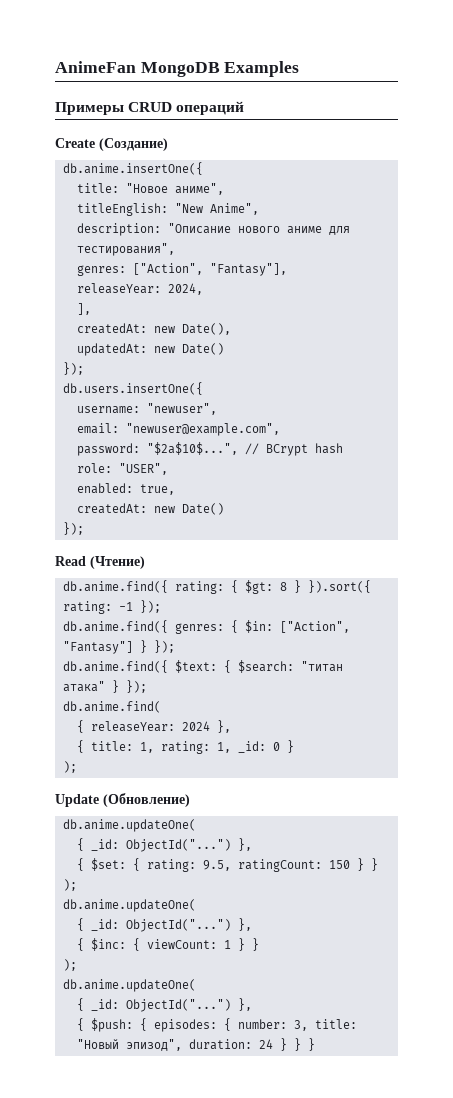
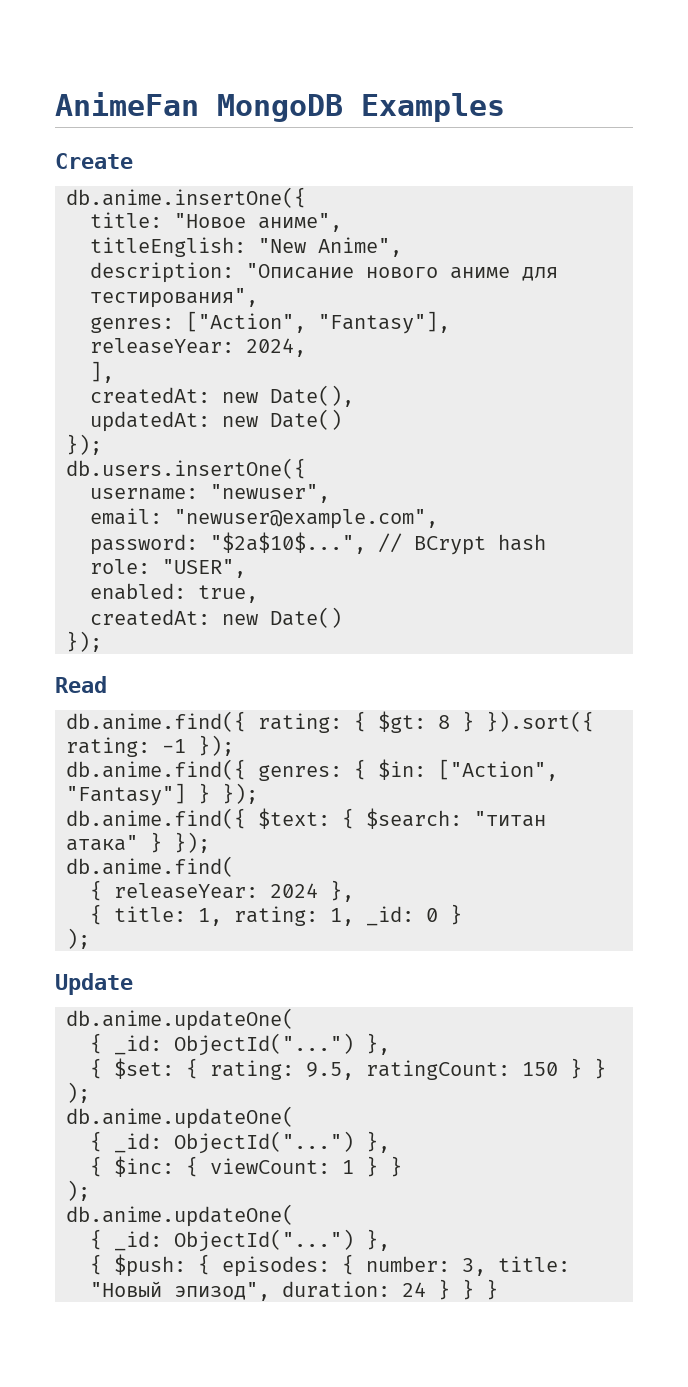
- Примеры CRUD операций
- Create (Создание)
+ Create
- Read (Чтение)
+ Read
- Update (Обновление)
+ Update

